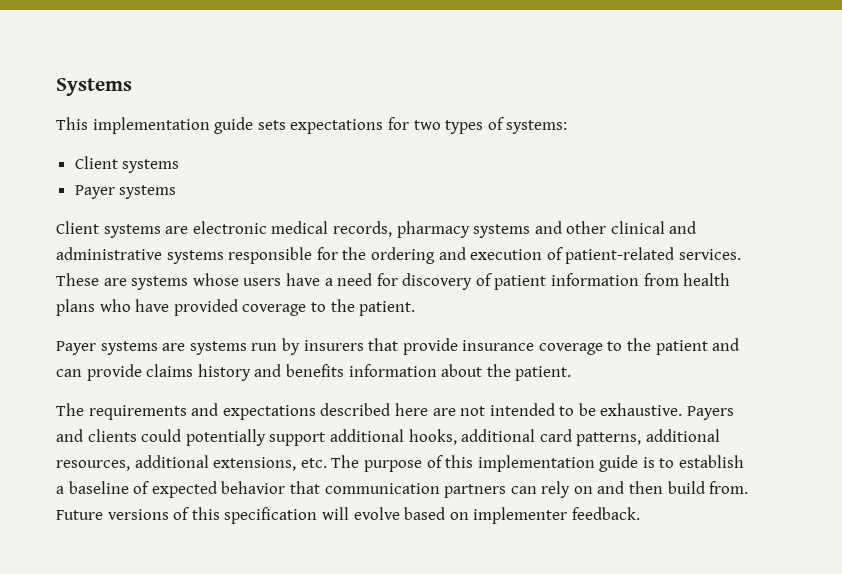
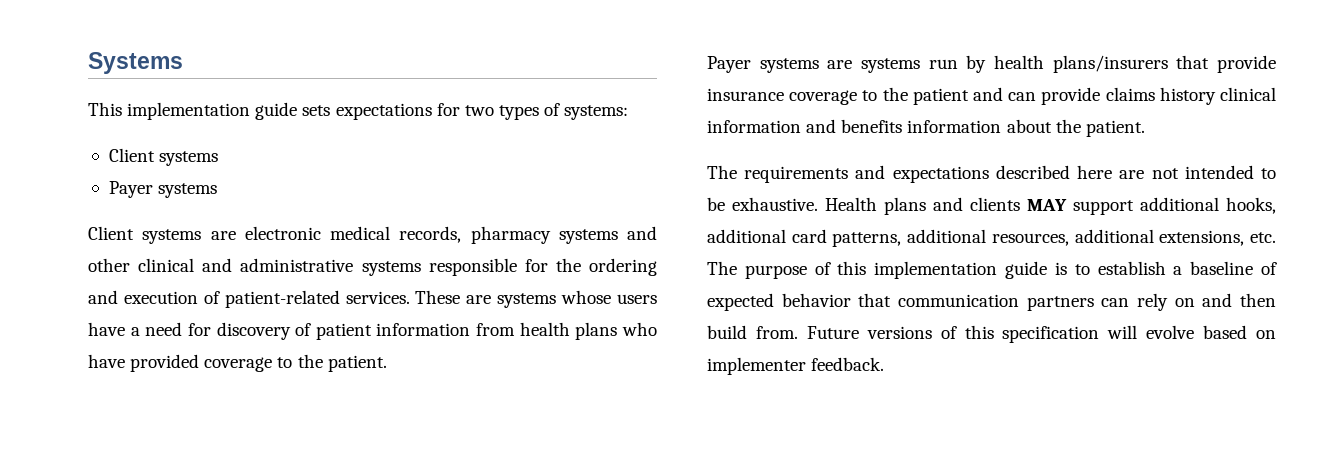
- Payer systems are systems run by insurers that provide insurance coverage to the patient and can provide claims history and benefits information about the patient.
+ Payer systems are systems run by health plans/insurers that provide insurance coverage to the patient and can provide claims history clinical information and benefits information about the patient.
- Payers and clients could potentially support additional hooks, additional card patterns, additional resources, additional extensions, etc. The purpose of this implementation guide is to establish a baseline of expected behavior that communication partners can rely on and then build from.
+ Health plans and clients MAY support additional hooks, additional card patterns, additional resources, additional extensions, etc. The purpose of this implementation guide is to establish a baseline of expected behavior that communication partners can rely on and then build from.

